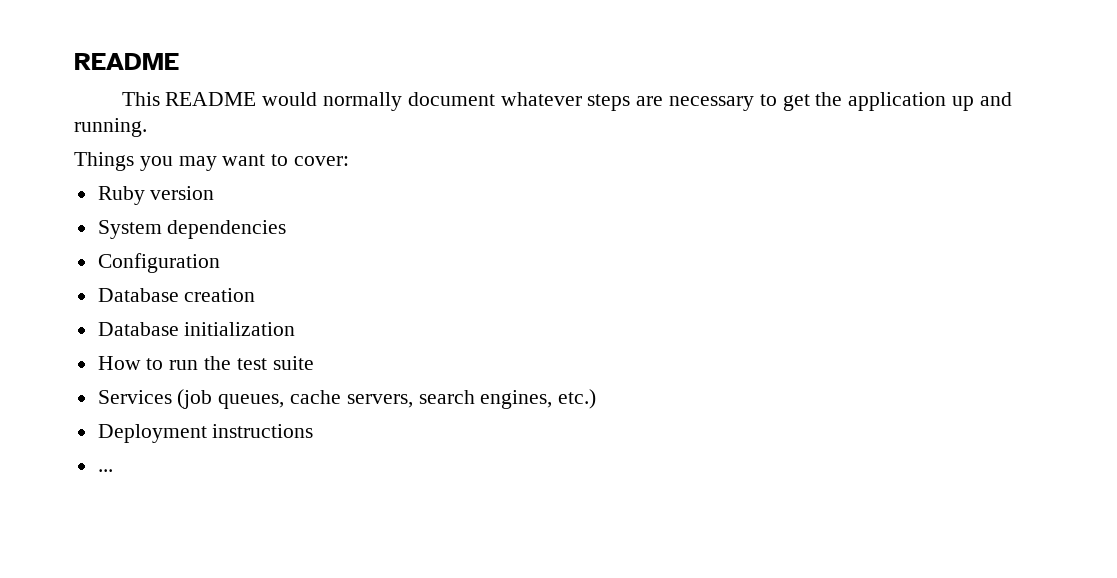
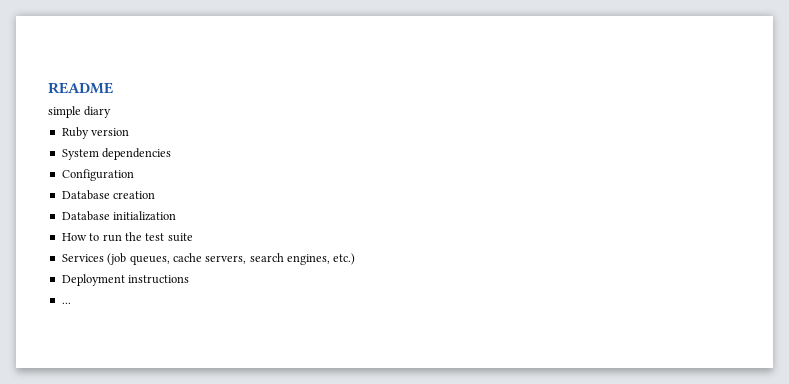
- This README would normally document whatever steps are necessary to get the application up and running.
- Things you may want to cover:
+ simple diary

